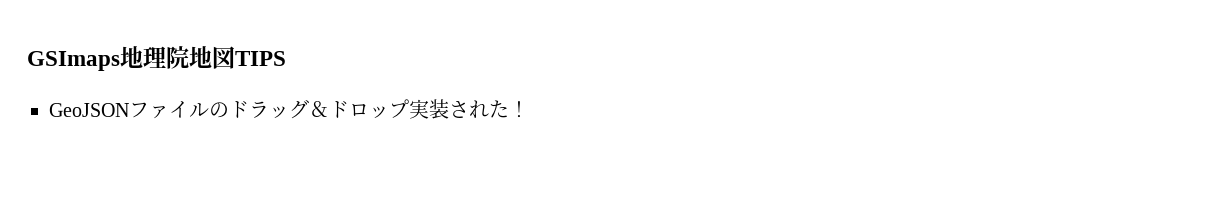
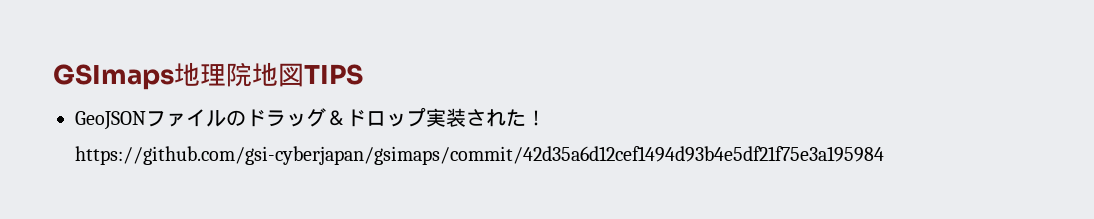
- GeoJSONファイルのドラッグ＆ドロップ実装された！
+ GeoJSONファイルのドラッグ＆ドロップ実装された！https://github.com/gsi-cyberjapan/gsimaps/commit/42d35a6d12cef1494d93b4e5df21f75e3a195984

